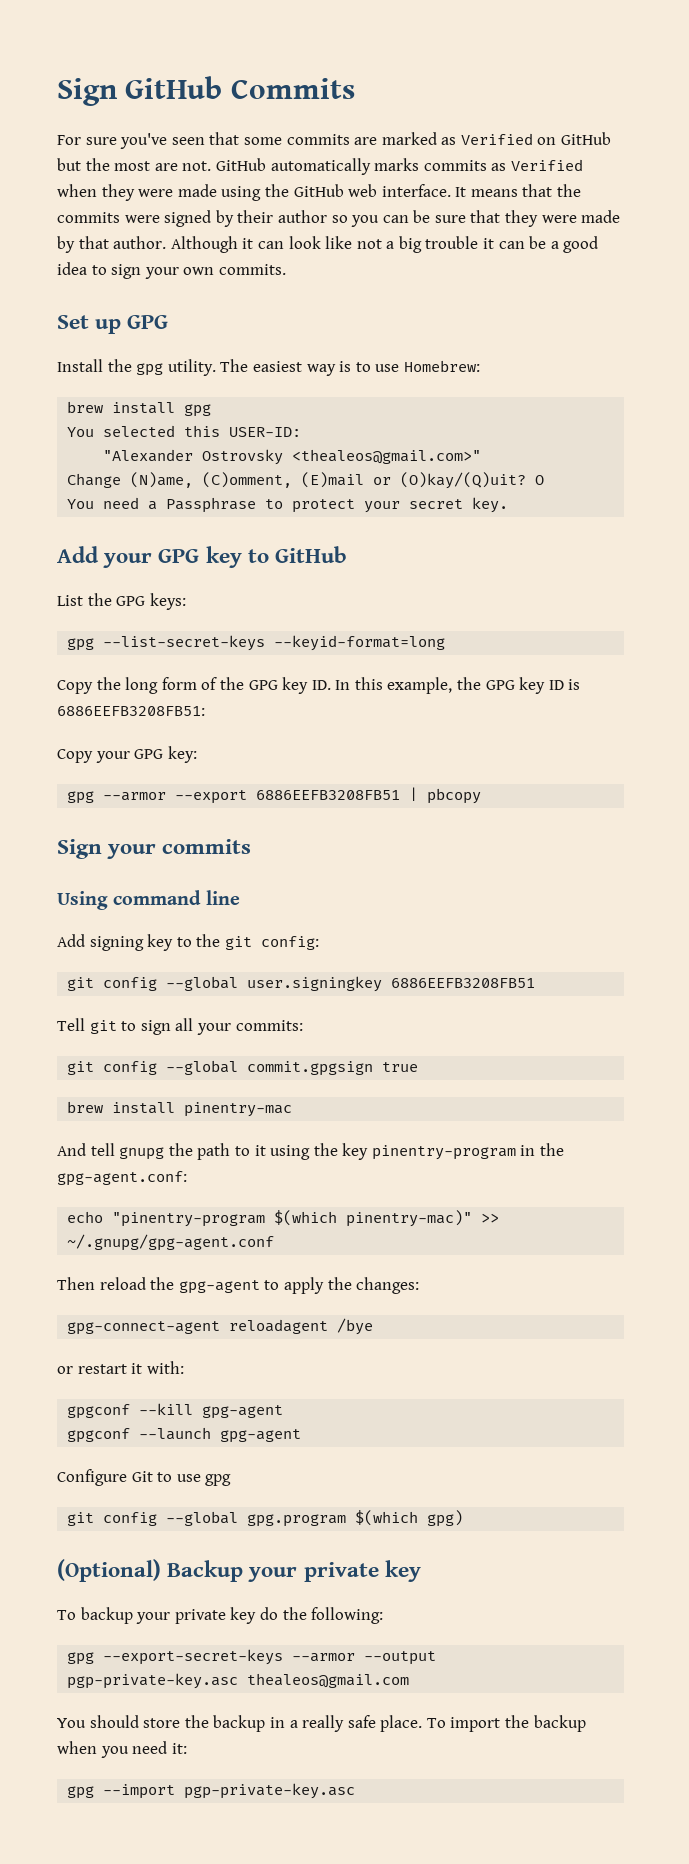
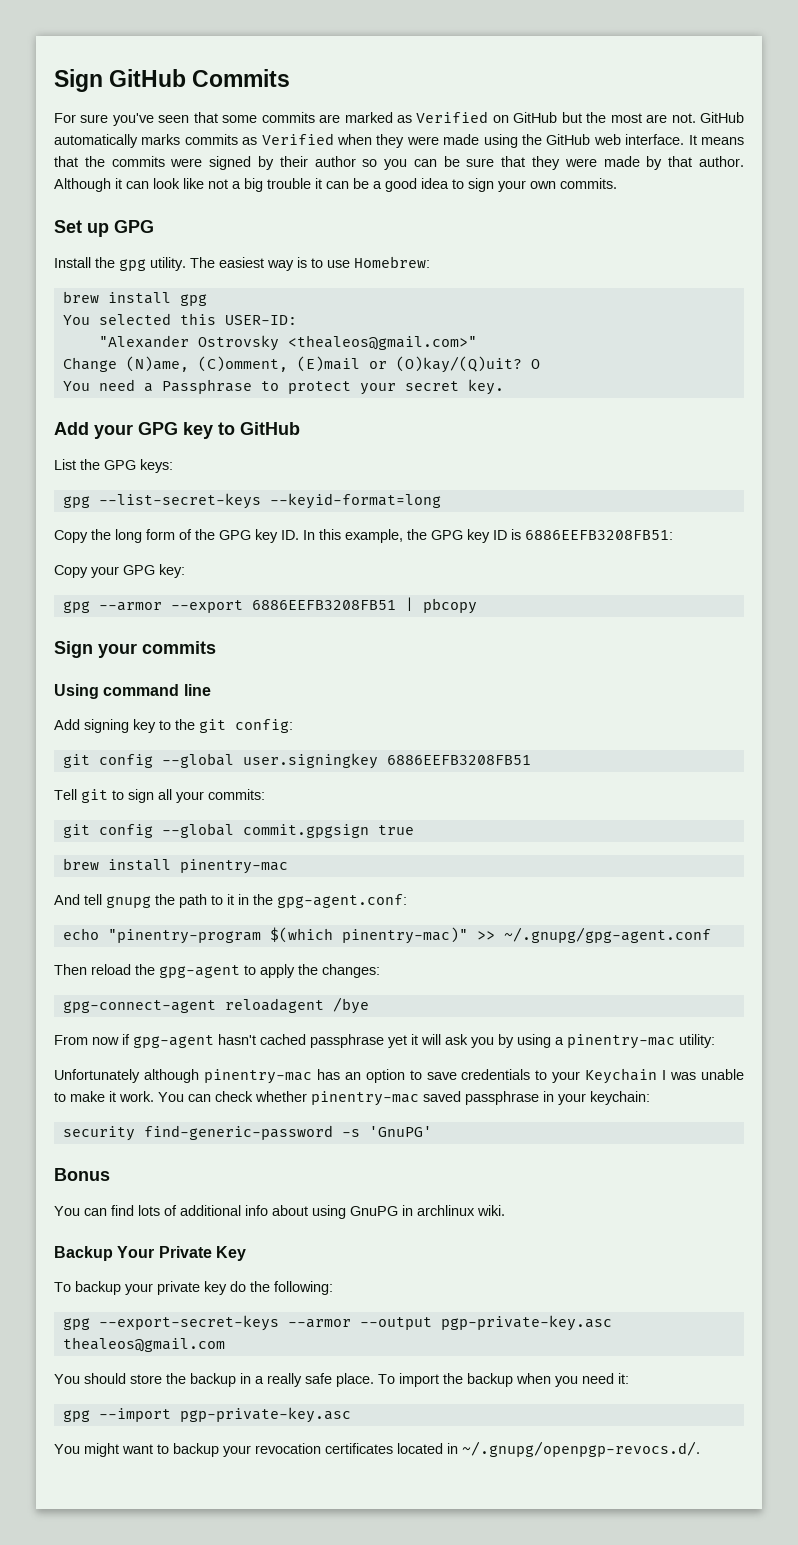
- And tell gnupg the path to it using the key pinentry-program in the gpg-agent.conf:
+ And tell gnupg the path to it in the gpg-agent.conf:
- or restart it with:
- gpgconf --kill gpg-agent
- gpgconf --launch gpg-agent
- Configure Git to use gpg
- git config --global gpg.program $(which gpg)
- (Optional) Backup your private key
+ From now if gpg-agent hasn't cached passphrase yet it will ask you by using a pinentry-mac utility:
+ Unfortunately although pinentry-mac has an option to save credentials to your Keychain I was unable to make it work. You can check whether pinentry-mac saved passphrase in your keychain:
+ security find-generic-password -s 'GnuPG'
+ Bonus
+ You can find lots of additional info about using GnuPG in archlinux wiki.
+ Backup Your Private Key
+ You might want to backup your revocation certificates located in ~/.gnupg/openpgp-revocs.d/.

